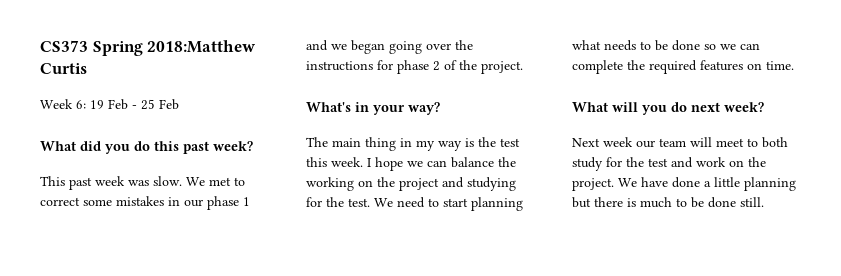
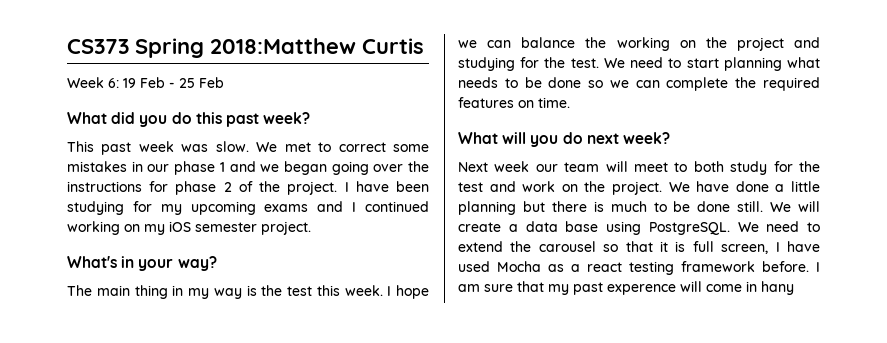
+ I have been studying for my upcoming exams and I continued working on my iOS semester project.
+ We will create a data base using PostgreSQL. We need to extend the carousel so that it is full screen, I have used Mocha as a react testing framework before. I am sure that my past experence will come in hany

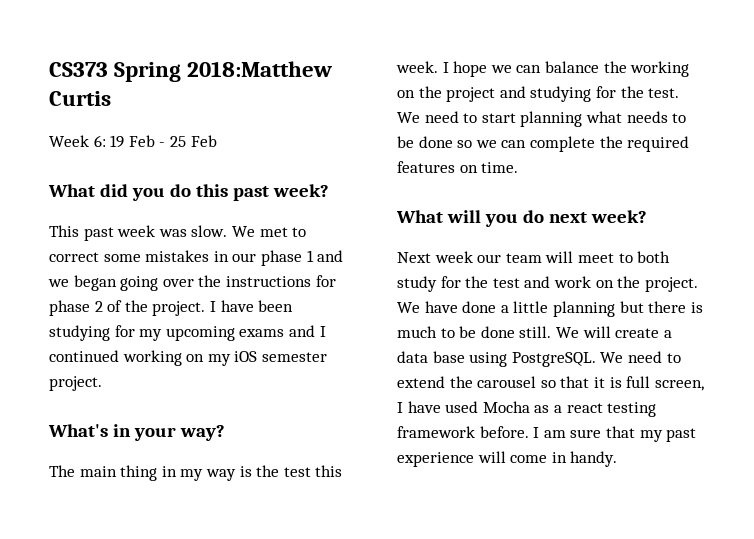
- I am sure that my past experence will come in hany
+ I am sure that my past experience will come in handy.

